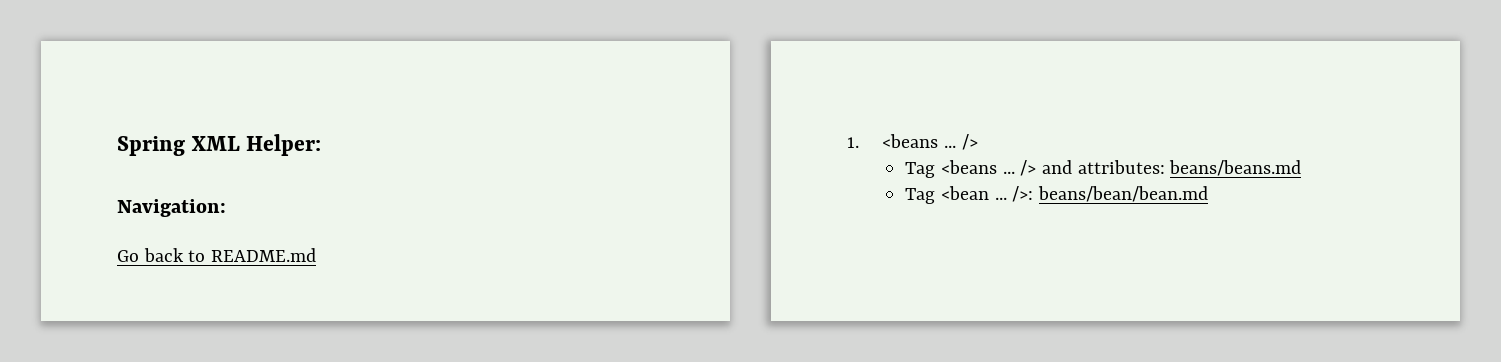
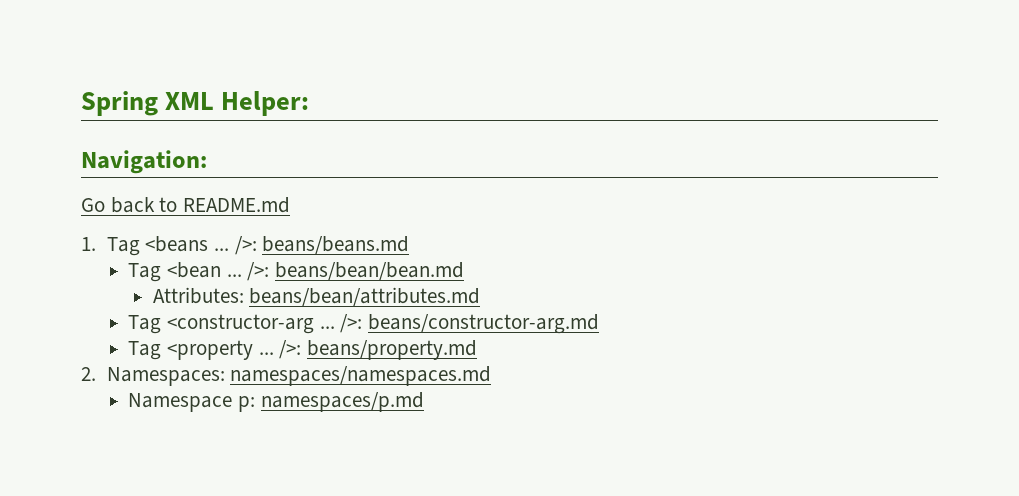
- 1. <beans ... />
- Tag <beans ... /> and attributes: beans/beans.md
+ 1. Tag <beans ... />: beans/beans.md
+ Attributes: beans/bean/attributes.md
+ Tag <constructor-arg ... />: beans/constructor-arg.md
+ Tag <property ... />: beans/property.md
+ 2. Namespaces: namespaces/namespaces.md
+ Namespace p: namespaces/p.md

